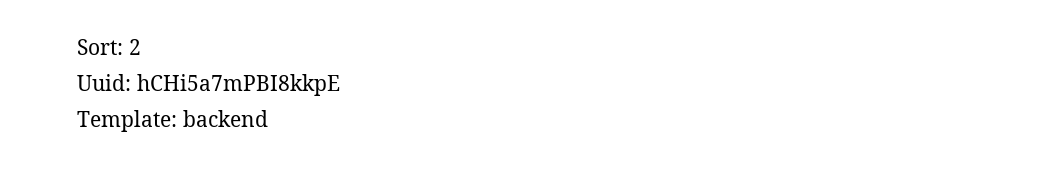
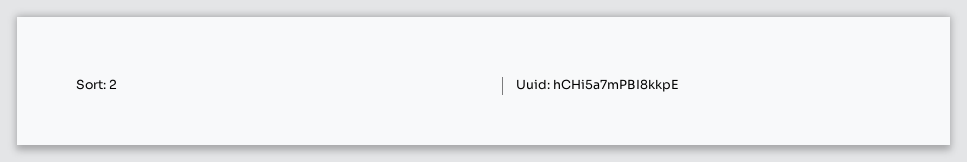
- Template: backend

